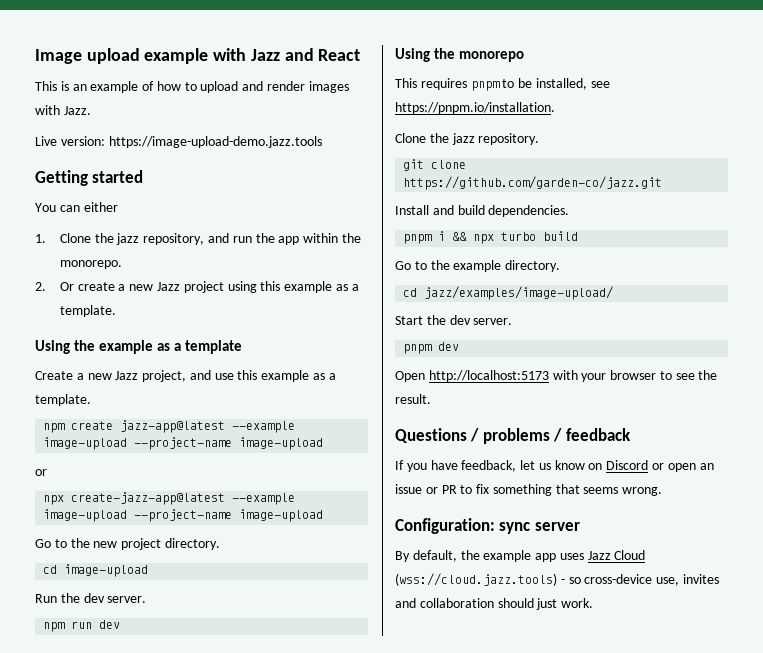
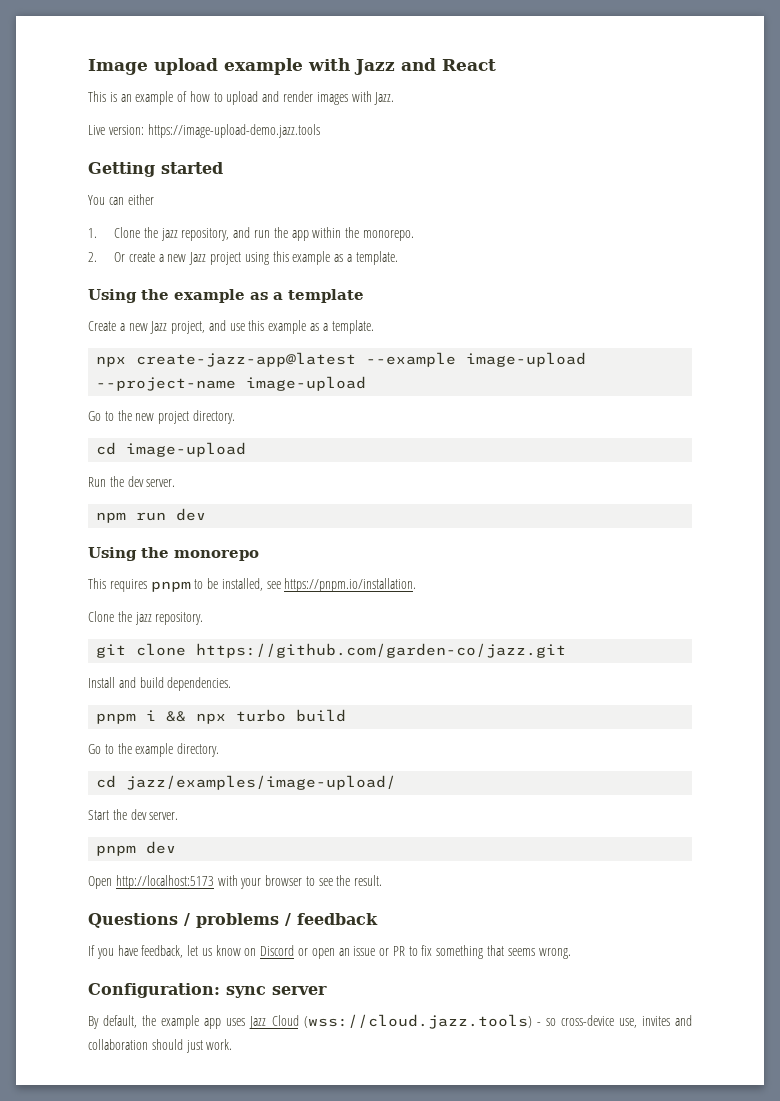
- npm create jazz-app@latest --example image-upload --project-name image-upload
- or

